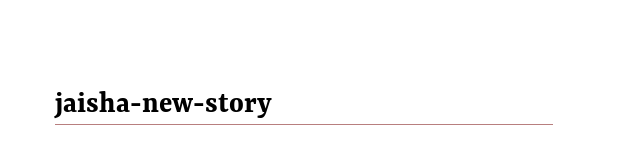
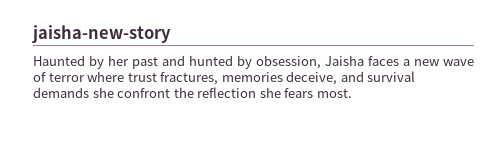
+ Haunted by her past and hunted by obsession, Jaisha faces a new wave of terror where trust fractures, memories deceive, and survival demands she confront the reflection she fears most.

